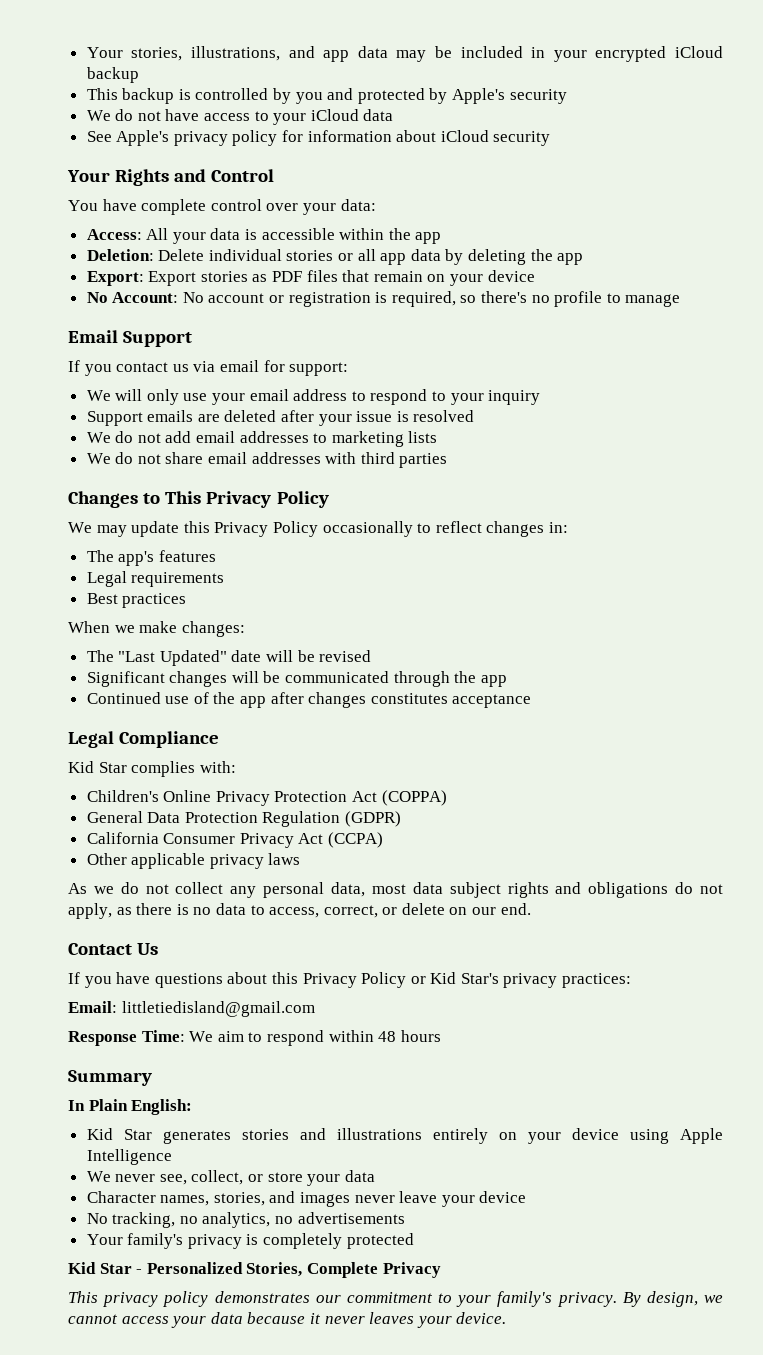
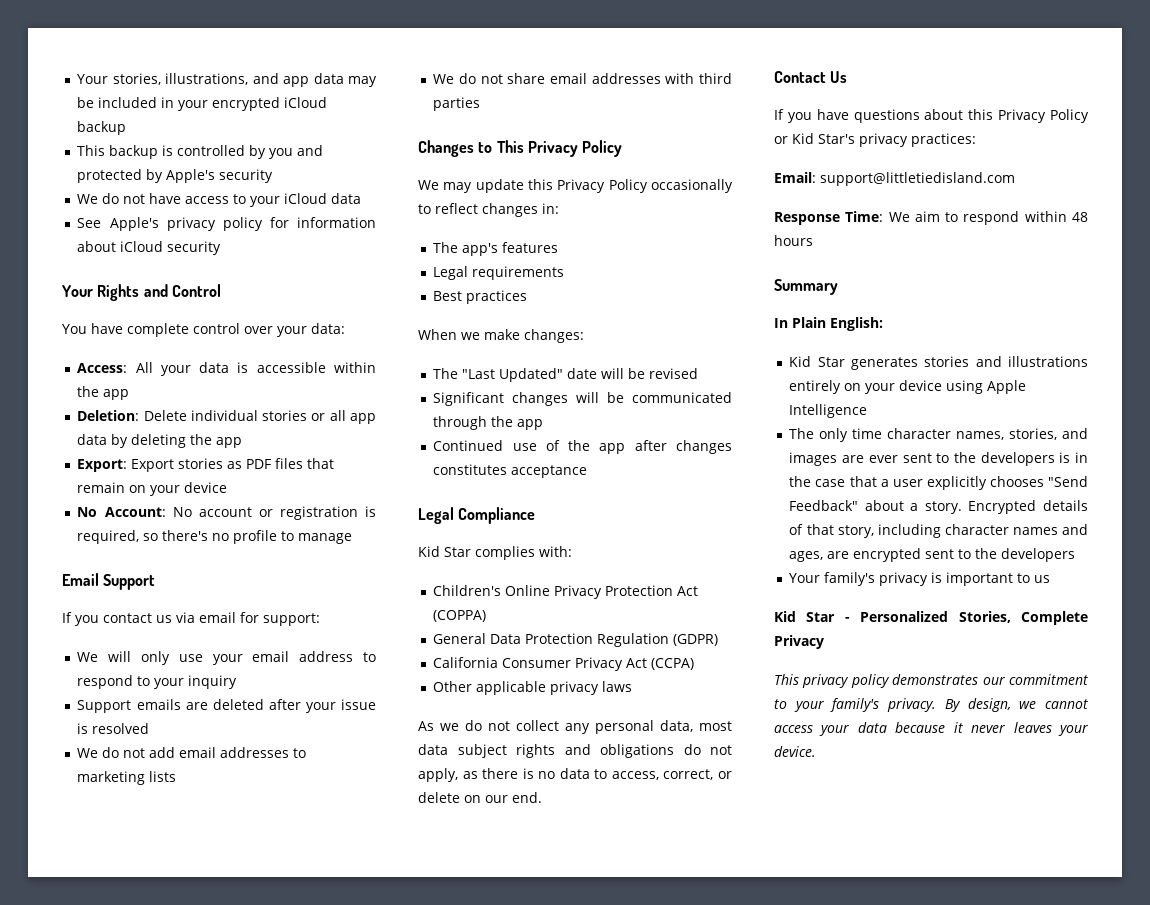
- Email: littletiedisland@gmail.com
+ Email: support@littletiedisland.com
- We never see, collect, or store your data
- Character names, stories, and images never leave your device
- No tracking, no analytics, no advertisements
+ The only time character names, stories, and images are ever sent to the developers is in the case that a user explicitly chooses "Send Feedback" about a story. Encrypted details of that story, including character names and ages, are encrypted sent to the developers
- Your family's privacy is completely protected
+ Your family's privacy is important to us

